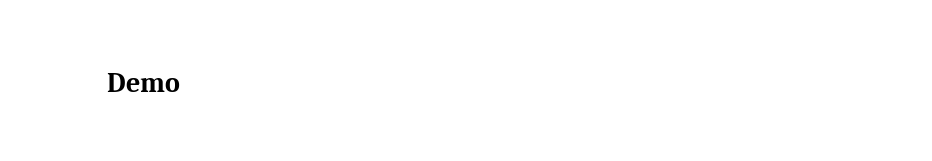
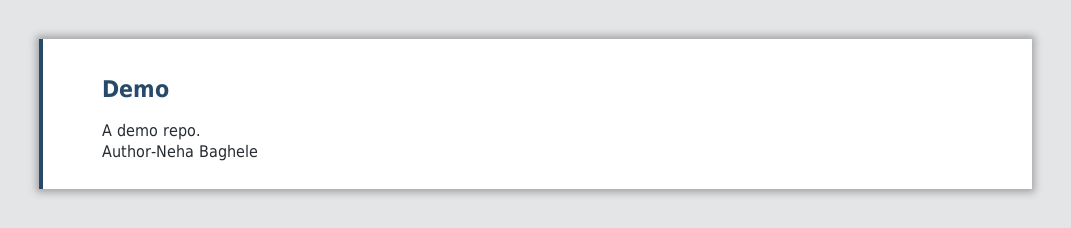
+ A demo repo.
+ Author-Neha Baghele

